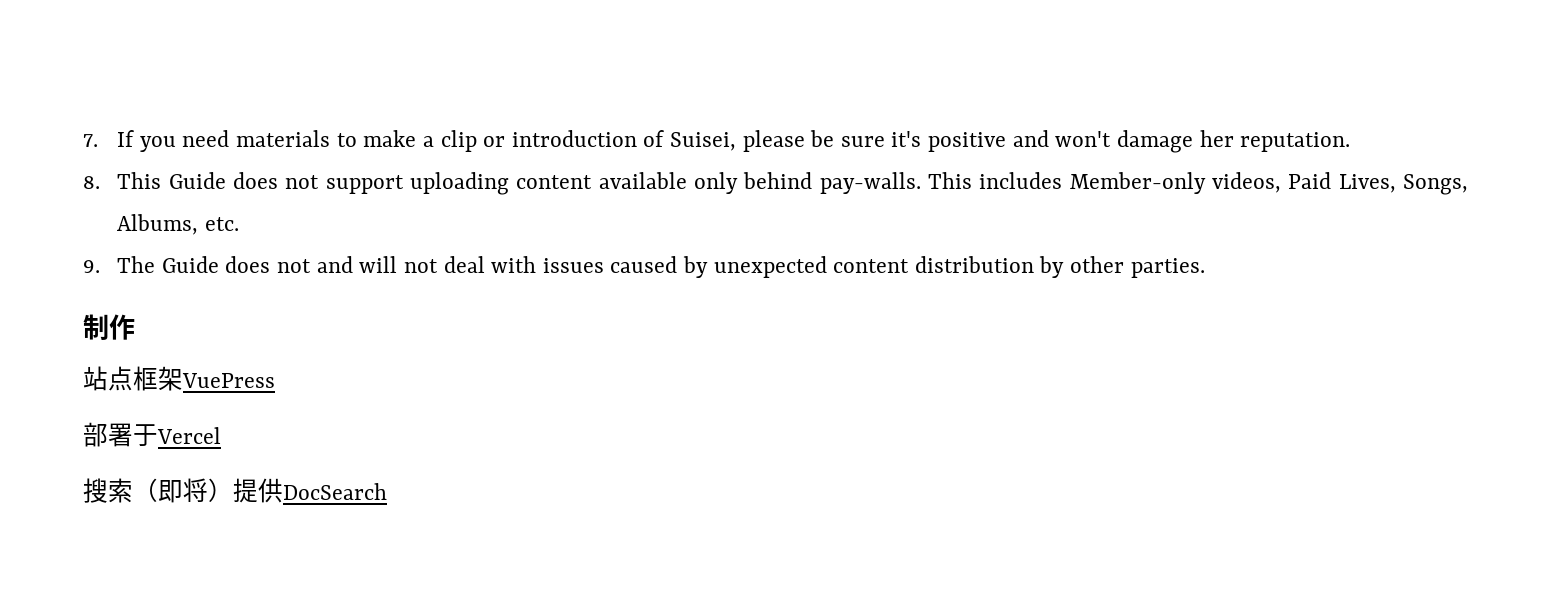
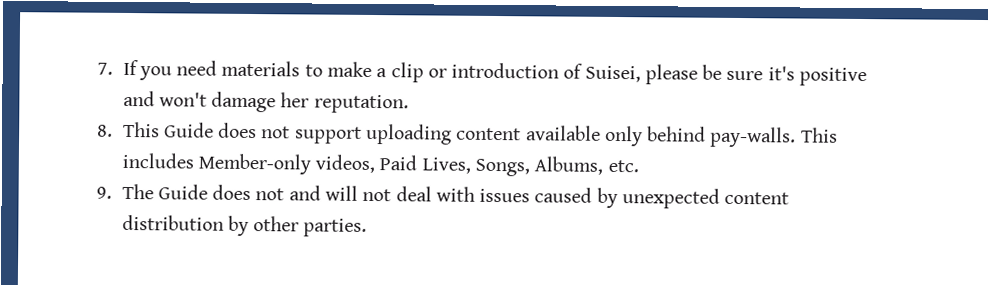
- 制作
- 站点框架VuePress
- 部署于Vercel
- 搜索（即将）提供DocSearch

